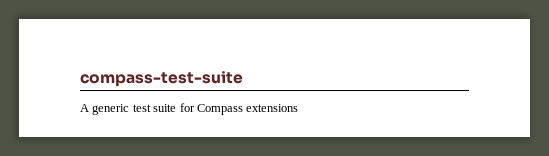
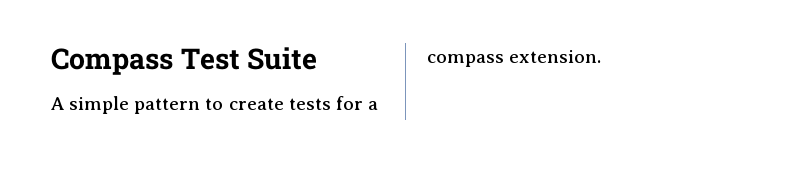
- compass-test-suite
- A generic test suite for Compass extensions
+ Compass Test Suite
+ A simple pattern to create tests for a compass extension.

